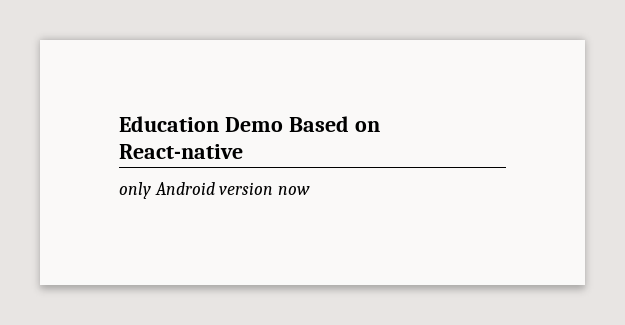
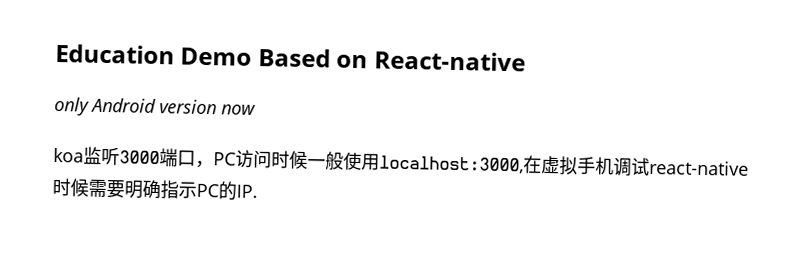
+ koa监听3000端口，PC访问时候一般使用localhost:3000,在虚拟手机调试react-native时候需要明确指示PC的IP.

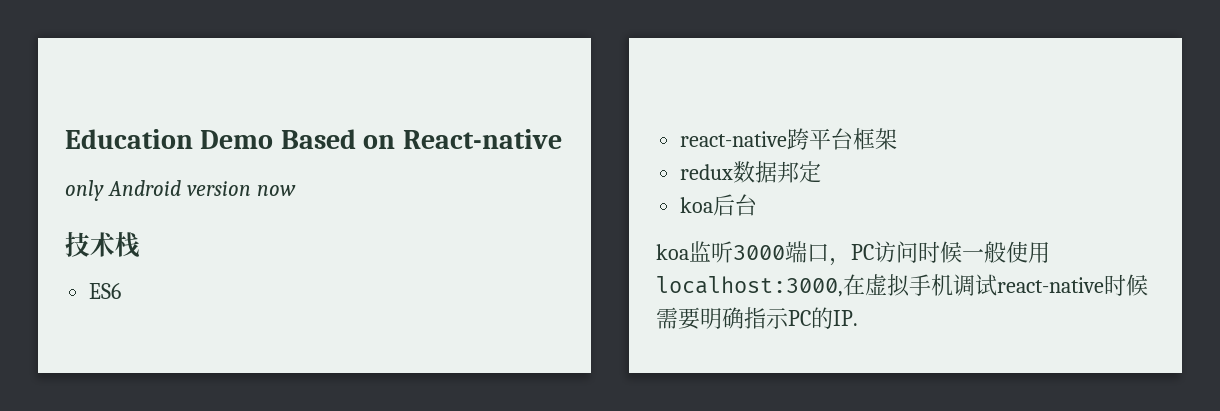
+ 技术栈
+ ES6
+ react-native跨平台框架
+ redux数据邦定
+ koa后台

